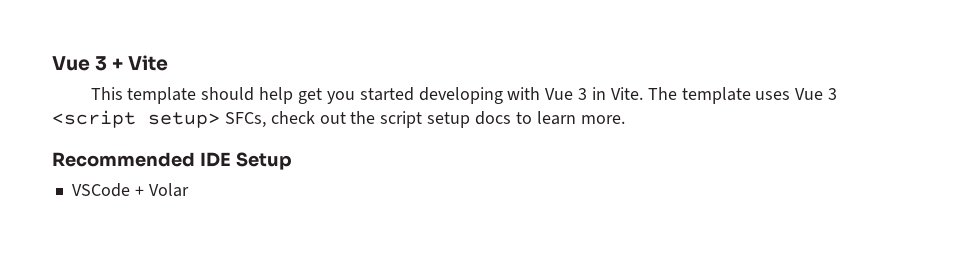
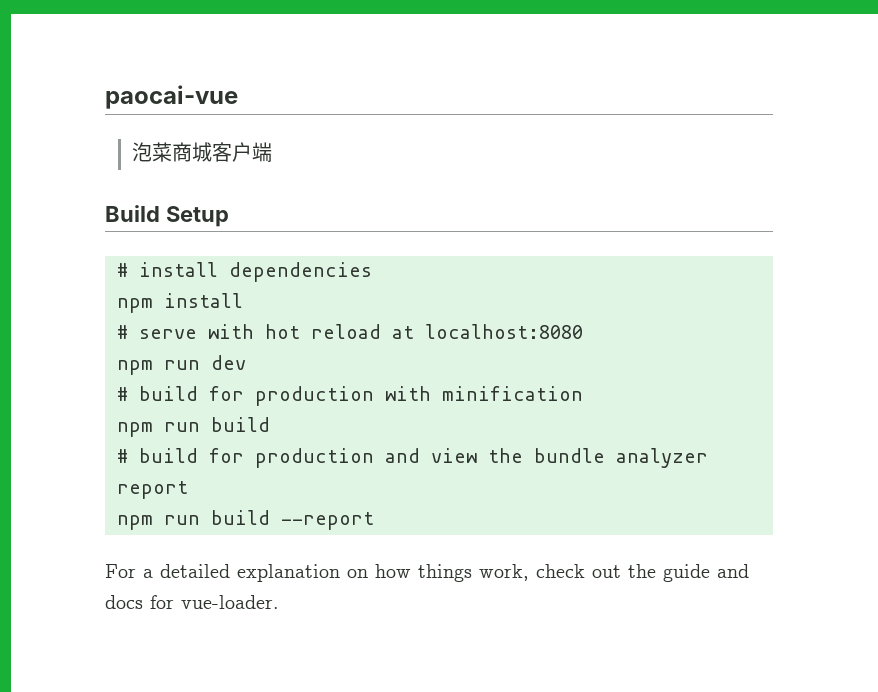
- Vue 3 + Vite
- This template should help get you started developing with Vue 3 in Vite. The template uses Vue 3 <script setup> SFCs, check out the script setup docs to learn more.
- Recommended IDE Setup
- VSCode + Volar
+ paocai-vue
+ 泡菜商城客户端
+ Build Setup
+ # install dependencies
+ npm install
+ # serve with hot reload at localhost:8080
+ npm run dev
+ # build for production with minification
+ npm run build
+ # build for production and view the bundle analyzer report
+ npm run build --report
+ For a detailed explanation on how things work, check out the guide and docs for vue-loader.

